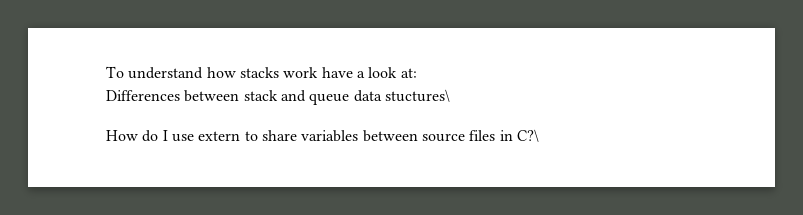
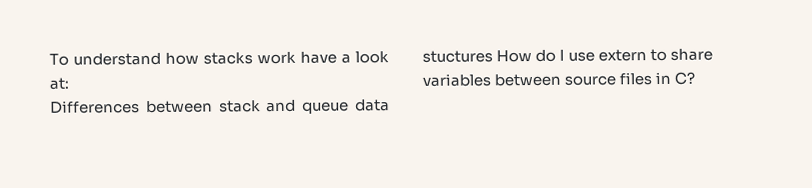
- Differences between stack and queue data stuctures\
- How do I use extern to share variables between source files in C?\
+ Differences between stack and queue data stuctures How do I use extern to share variables between source files in C?

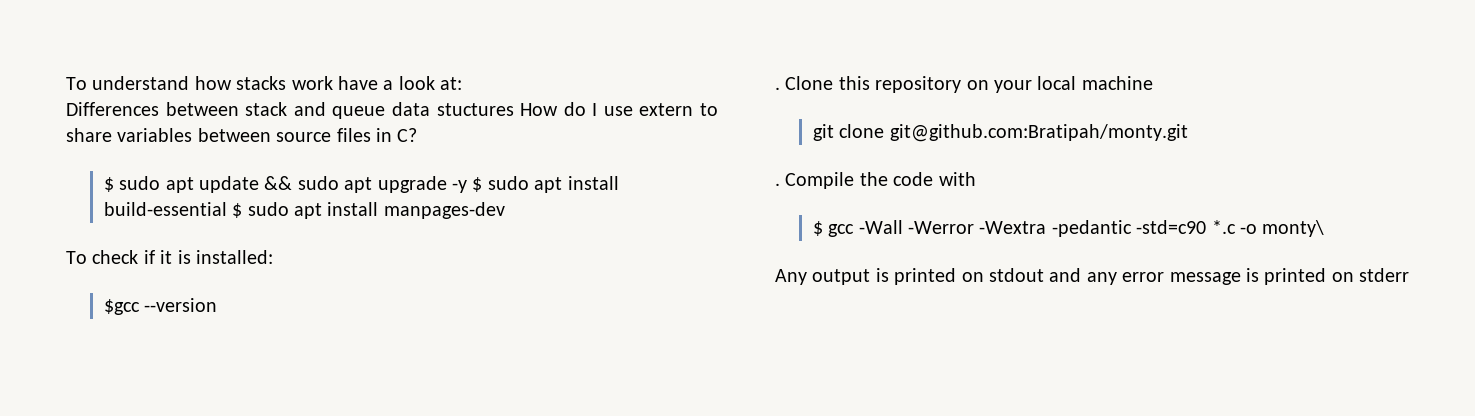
+ $ sudo apt update && sudo apt upgrade -y $ sudo apt install build-essential $ sudo apt install manpages-dev
+ To check if it is installed:
+ $gcc --version
+ . Clone this repository on your local machine
+ git clone git@github.com:Bratipah/monty.git
+ . Compile the code with
+ $ gcc -Wall -Werror -Wextra -pedantic -std=c90 *.c -o monty\
+ Any output is printed on stdout and any error message is printed on stderr

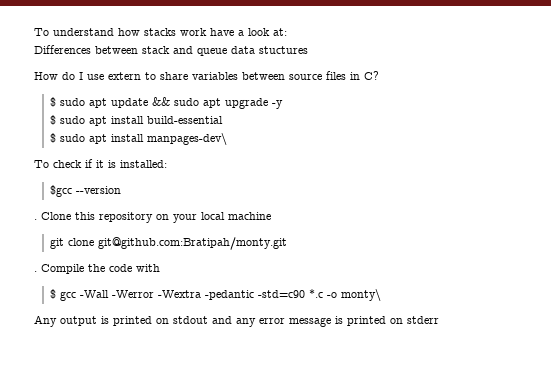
- Differences between stack and queue data stuctures How do I use extern to share variables between source files in C?
+ Differences between stack and queue data stuctures
+ How do I use extern to share variables between source files in C?
- $ sudo apt update && sudo apt upgrade -y $ sudo apt install build-essential $ sudo apt install manpages-dev
+ $ sudo apt update && sudo apt upgrade -y
+ $ sudo apt install build-essential
+ $ sudo apt install manpages-dev\

